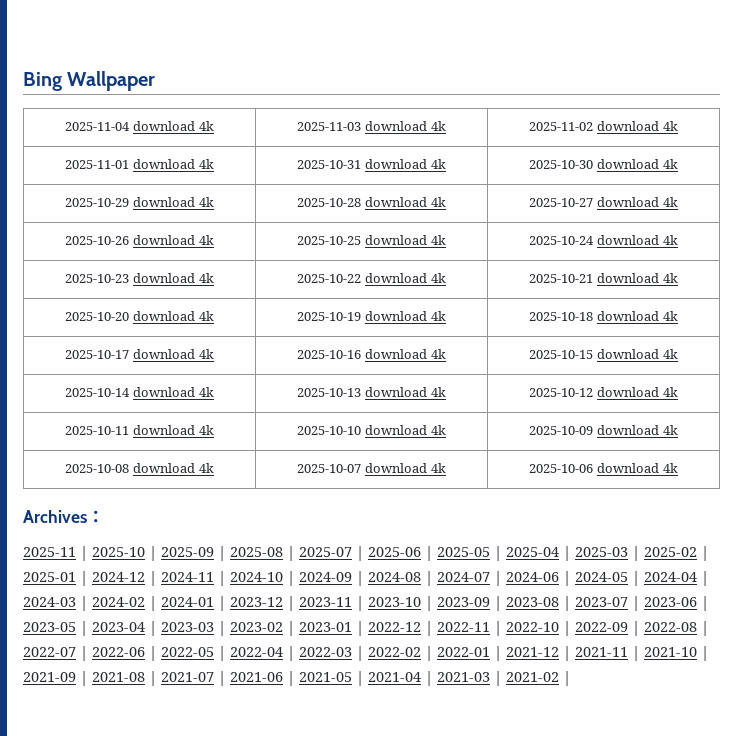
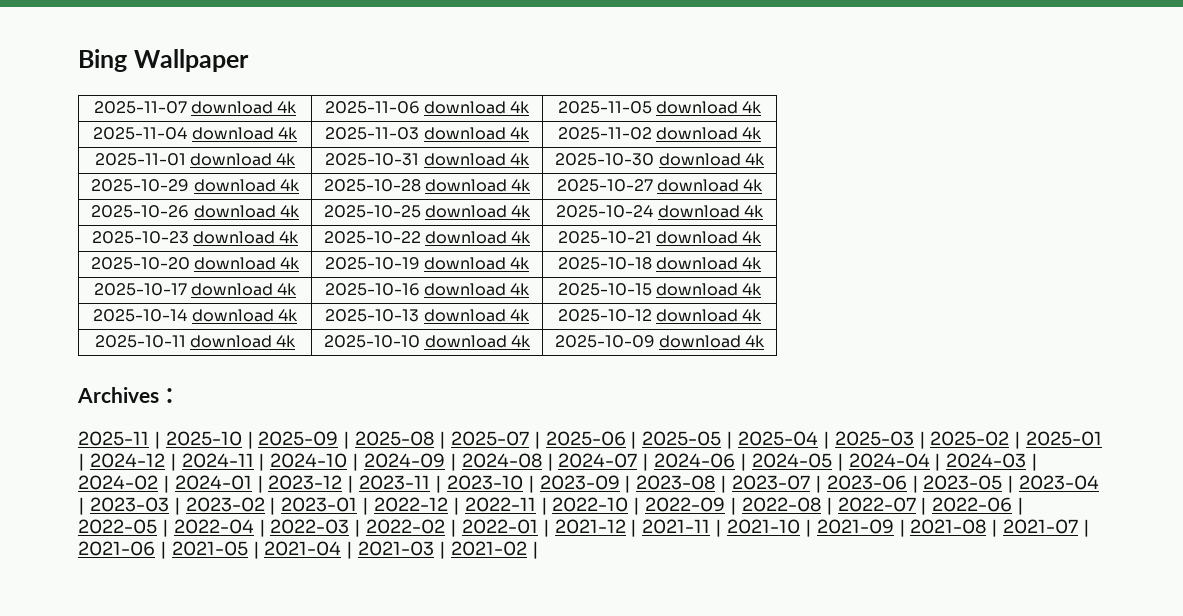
+ 2025-11-07 download 4k | 2025-11-06 download 4k | 2025-11-05 download 4k
- 2025-10-08 download 4k | 2025-10-07 download 4k | 2025-10-06 download 4k

